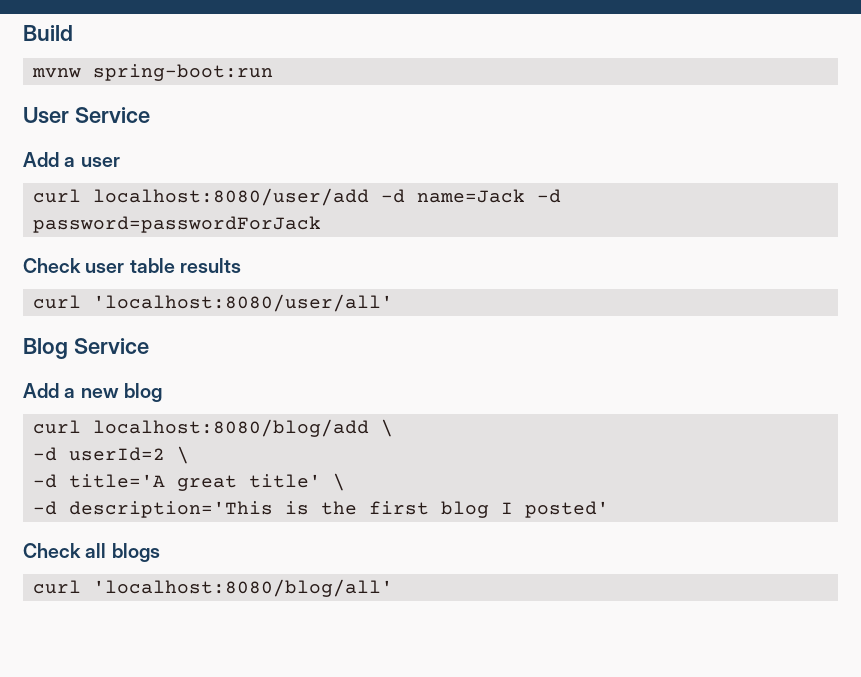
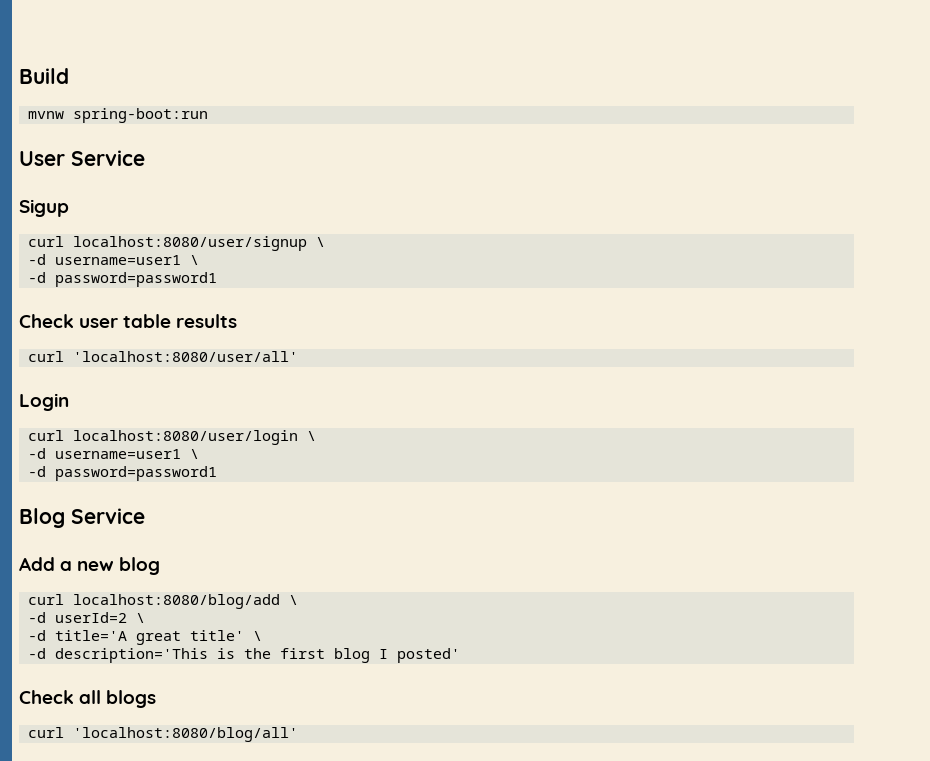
- Add a user
- curl localhost:8080/user/add -d name=Jack -d password=passwordForJack
+ Sigup
+ curl localhost:8080/user/signup \
+ -d username=user1 \
+ -d password=password1
+ Login
+ curl localhost:8080/user/login \
+ -d username=user1 \
+ -d password=password1

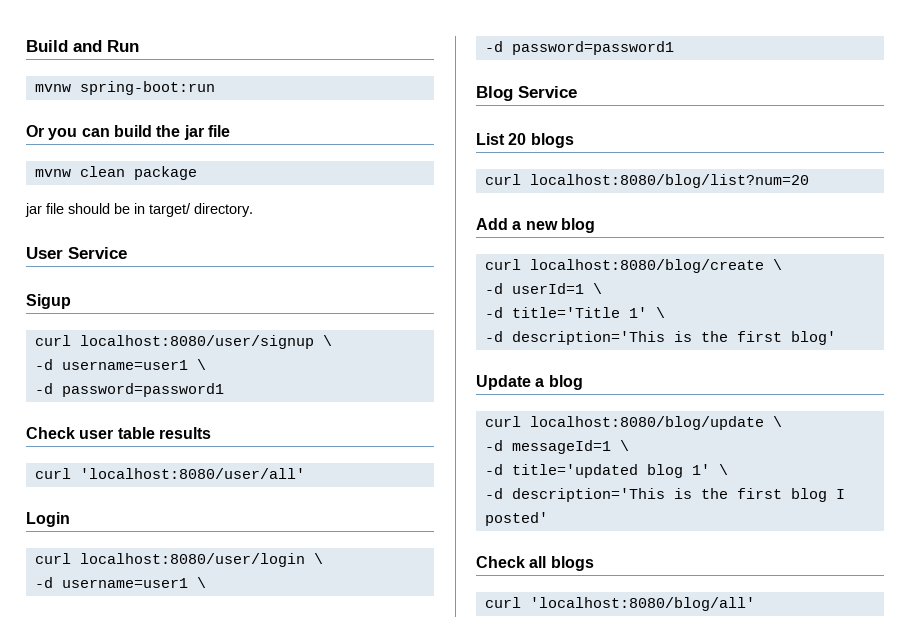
- Build
+ Build and Run
+ Or you can build the jar file
+ mvnw clean package
+ jar file should be in target/ directory.
+ List 20 blogs
+ curl localhost:8080/blog/list?num=20
- curl localhost:8080/blog/add \
- -d userId=2 \
- -d title='A great title' \
+ curl localhost:8080/blog/create \
+ -d userId=1 \
+ -d title='Title 1' \
+ -d description='This is the first blog'
+ Update a blog
+ curl localhost:8080/blog/update \
+ -d messageId=1 \
+ -d title='updated blog 1' \

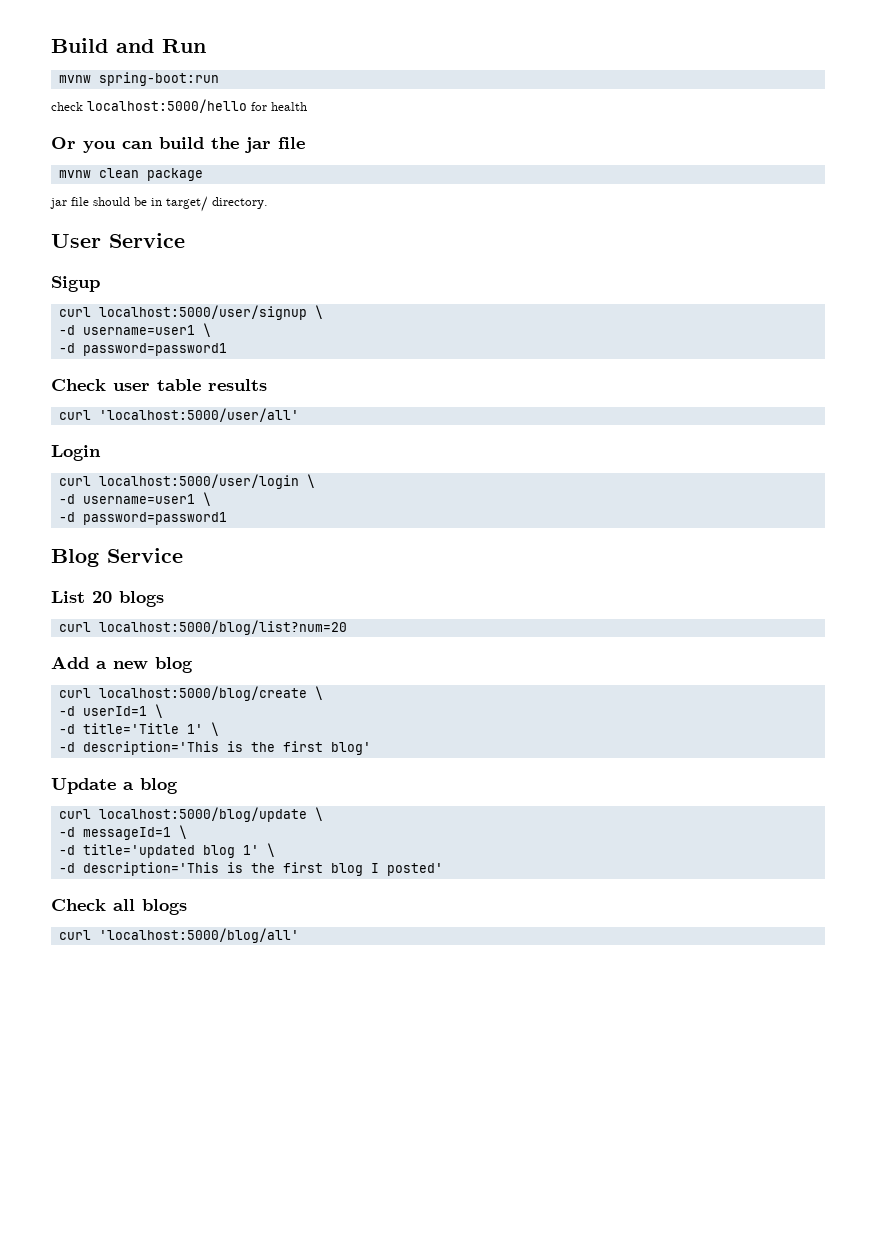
+ check localhost:5000/hello for health
- curl localhost:8080/user/signup \
+ curl localhost:5000/user/signup \
- curl 'localhost:8080/user/all'
+ curl 'localhost:5000/user/all'
- curl localhost:8080/user/login \
+ curl localhost:5000/user/login \
- curl localhost:8080/blog/list?num=20
+ curl localhost:5000/blog/list?num=20
- curl localhost:8080/blog/create \
+ curl localhost:5000/blog/create \
- curl localhost:8080/blog/update \
+ curl localhost:5000/blog/update \
- curl 'localhost:8080/blog/all'
+ curl 'localhost:5000/blog/all'

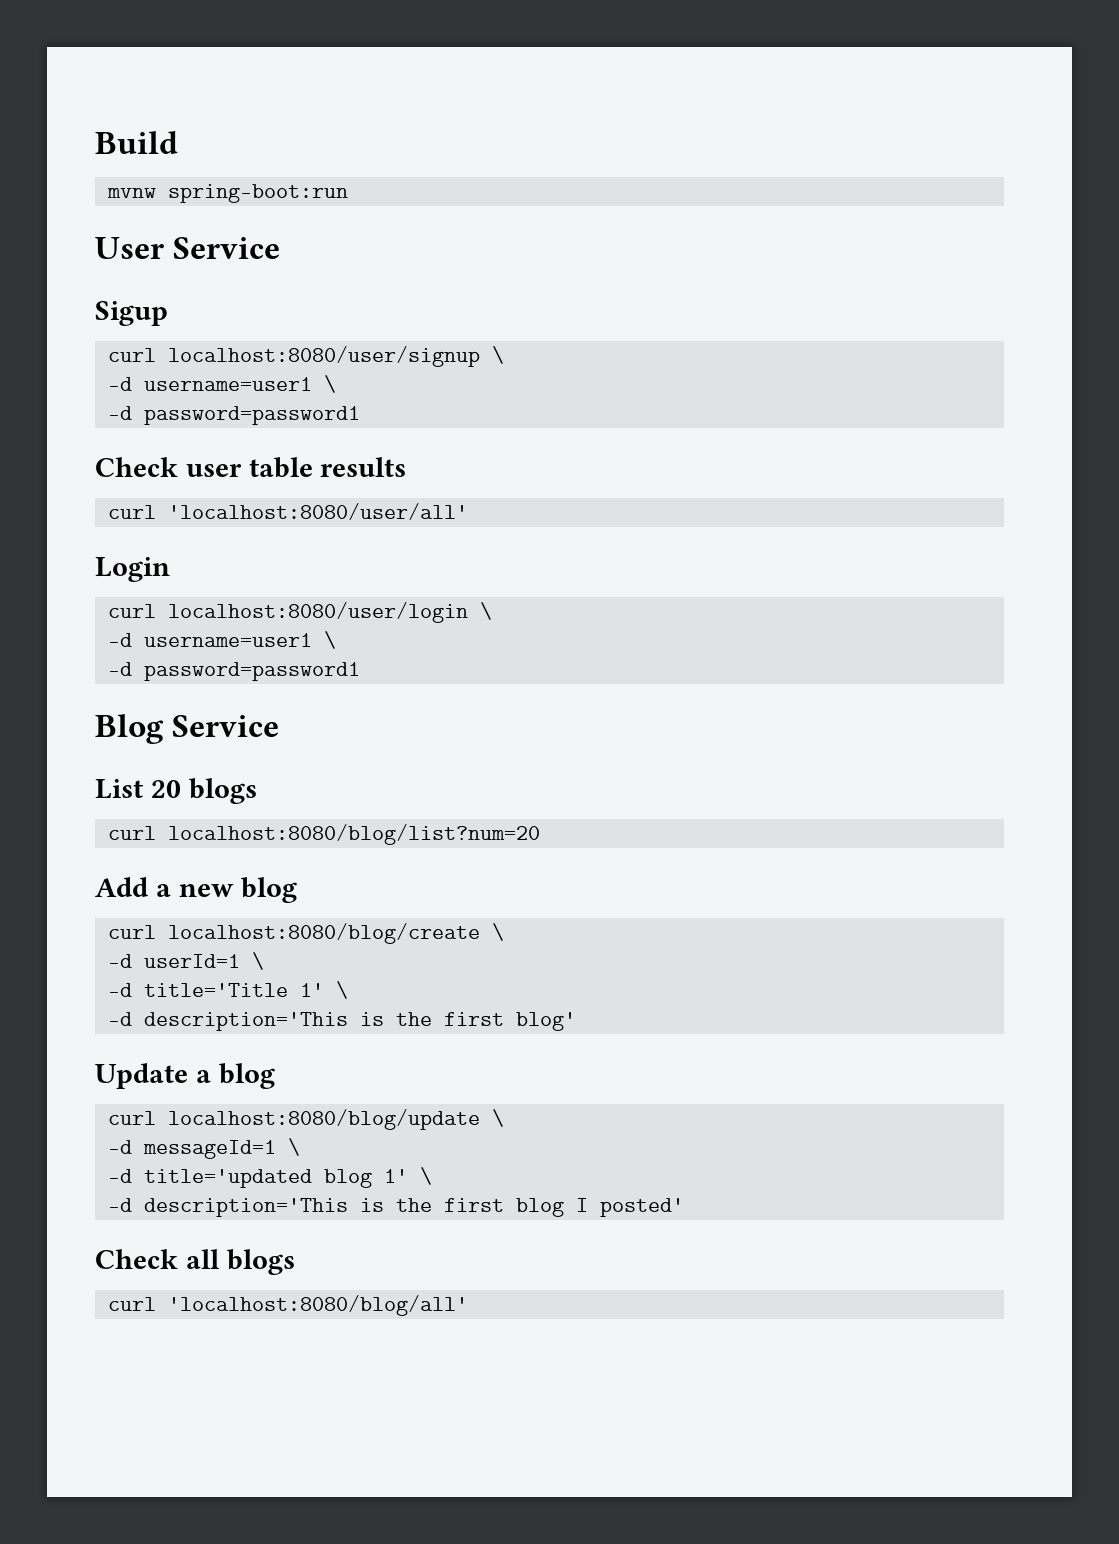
- Build and Run
+ Build
- check localhost:5000/hello for health
- Or you can build the jar file
- mvnw clean package
- jar file should be in target/ directory.
- curl localhost:5000/user/signup \
+ curl localhost:8080/user/signup \
- curl 'localhost:5000/user/all'
+ curl 'localhost:8080/user/all'
- curl localhost:5000/user/login \
+ curl localhost:8080/user/login \
- curl localhost:5000/blog/list?num=20
+ curl localhost:8080/blog/list?num=20
- curl localhost:5000/blog/create \
+ curl localhost:8080/blog/create \
- curl localhost:5000/blog/update \
+ curl localhost:8080/blog/update \
- curl 'localhost:5000/blog/all'
+ curl 'localhost:8080/blog/all'

